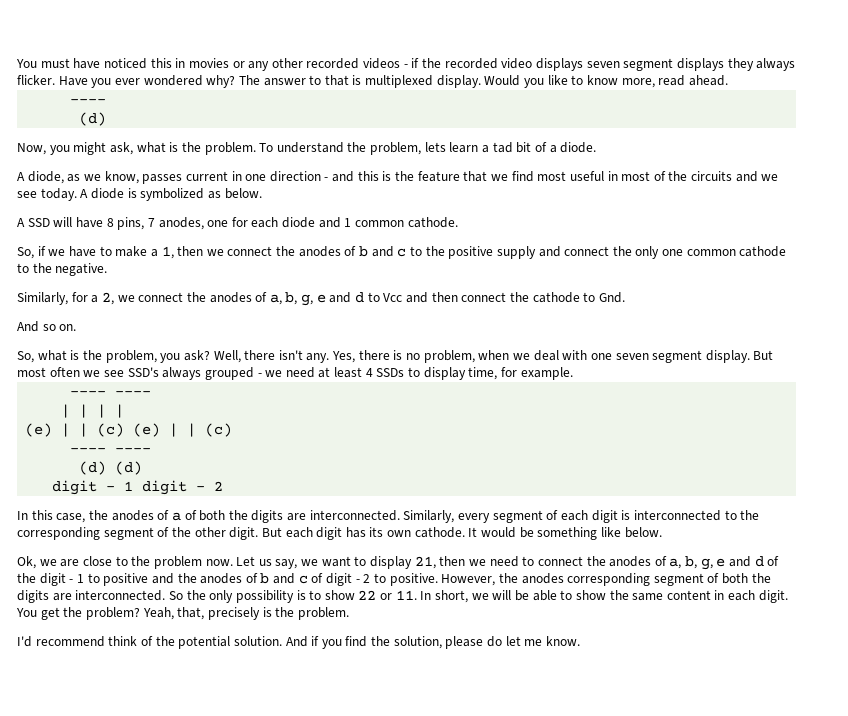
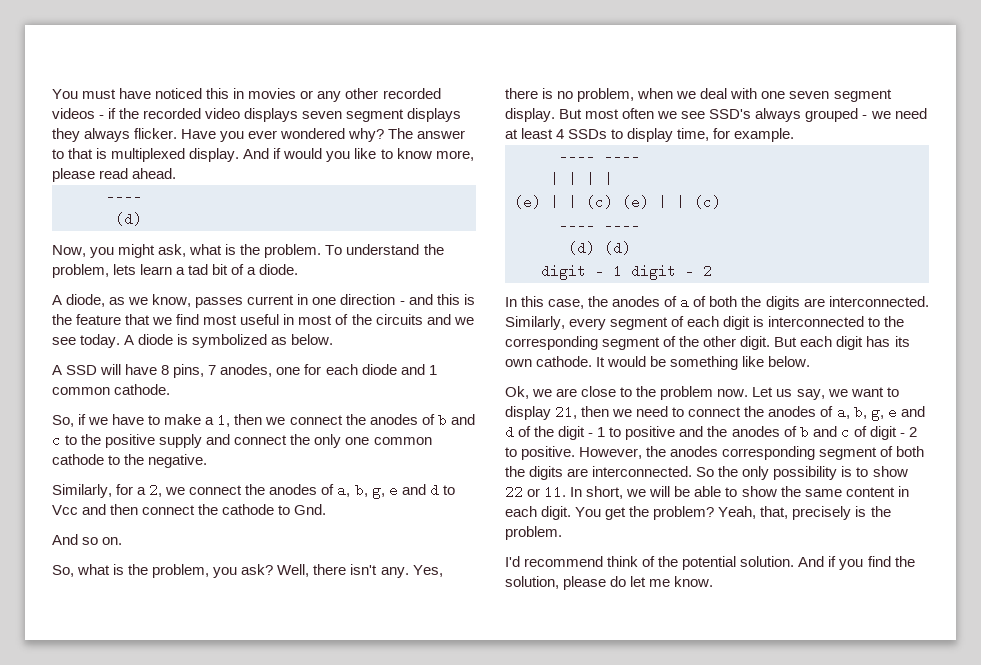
- Would you like to know more, read ahead.
+ And if would you like to know more, please read ahead.

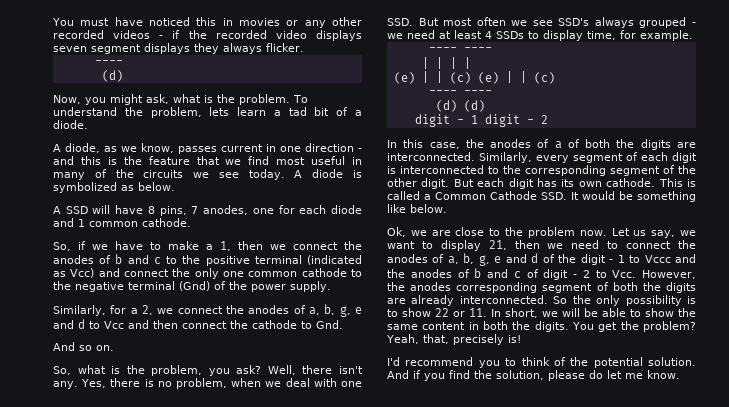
- Have you ever wondered why? The answer to that is multiplexed display. And if would you like to know more, please read ahead.
- A diode, as we know, passes current in one direction - and this is the feature that we find most useful in most of the circuits and we see today.
+ A diode, as we know, passes current in one direction - and this is the feature that we find most useful in many of the circuits we see today.
- So, if we have to make a 1, then we connect the anodes of b and c to the positive supply and connect the only one common cathode to the negative.
+ So, if we have to make a 1, then we connect the anodes of b and c to the positive terminal (indicated as Vcc) and connect the only one common cathode to the negative terminal (Gnd) of the power supply.
- Yes, there is no problem, when we deal with one seven segment display. But most often we see SSD's always grouped - we need at least 4 SSDs to display time, for example.
+ Yes, there is no problem, when we deal with one SSD. But most often we see SSD's always grouped - we need at least 4 SSDs to display time, for example.
- It would be something like below.
+ This is called a Common Cathode SSD. It would be something like below.
- Let us say, we want to display 21, then we need to connect the anodes of a, b, g, e and d of the digit - 1 to positive and the anodes of b and c of digit - 2 to positive. However, the anodes corresponding segment of both the digits are interconnected.
+ Let us say, we want to display 21, then we need to connect the anodes of a, b, g, e and d of the digit - 1 to Vccc and the anodes of b and c of digit - 2 to Vcc. However, the anodes corresponding segment of both the digits are already interconnected.
- So the only possibility is to show 22 or 11. In short, we will be able to show the same content in each digit.
+ So the only possibility is to show 22 or 11. In short, we will be able to show the same content in both the digits.
- Yeah, that, precisely is the problem.
+ Yeah, that, precisely is!
- I'd recommend think of the potential solution.
+ I'd recommend you to think of the potential solution.

